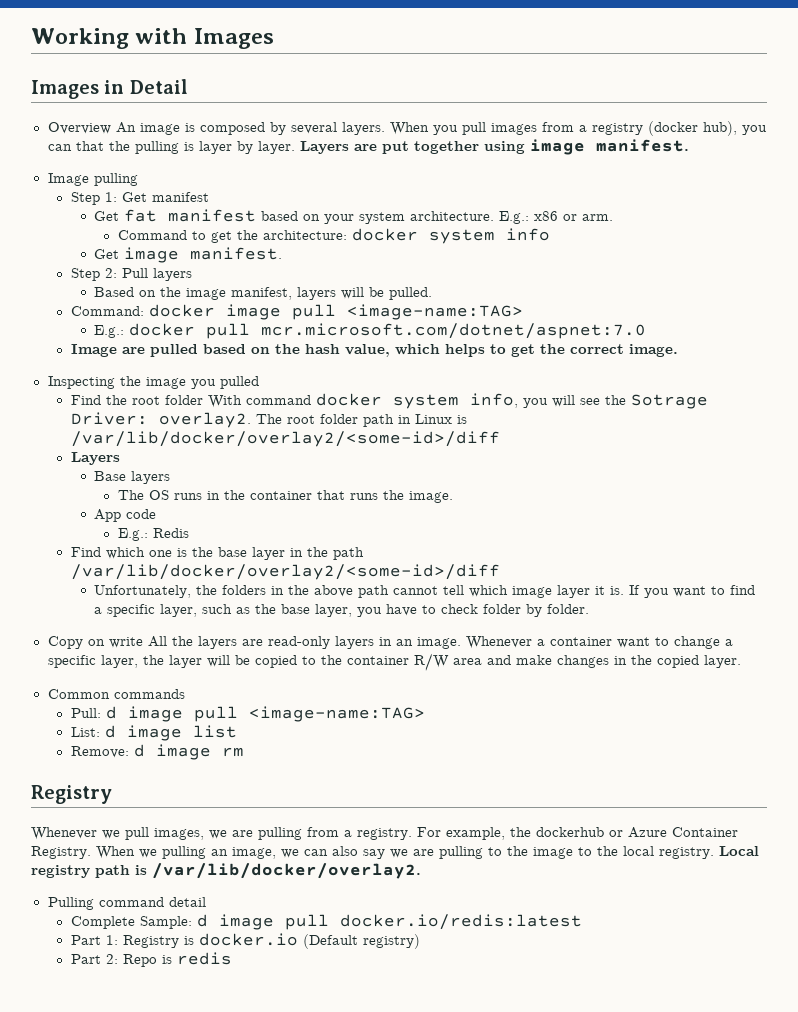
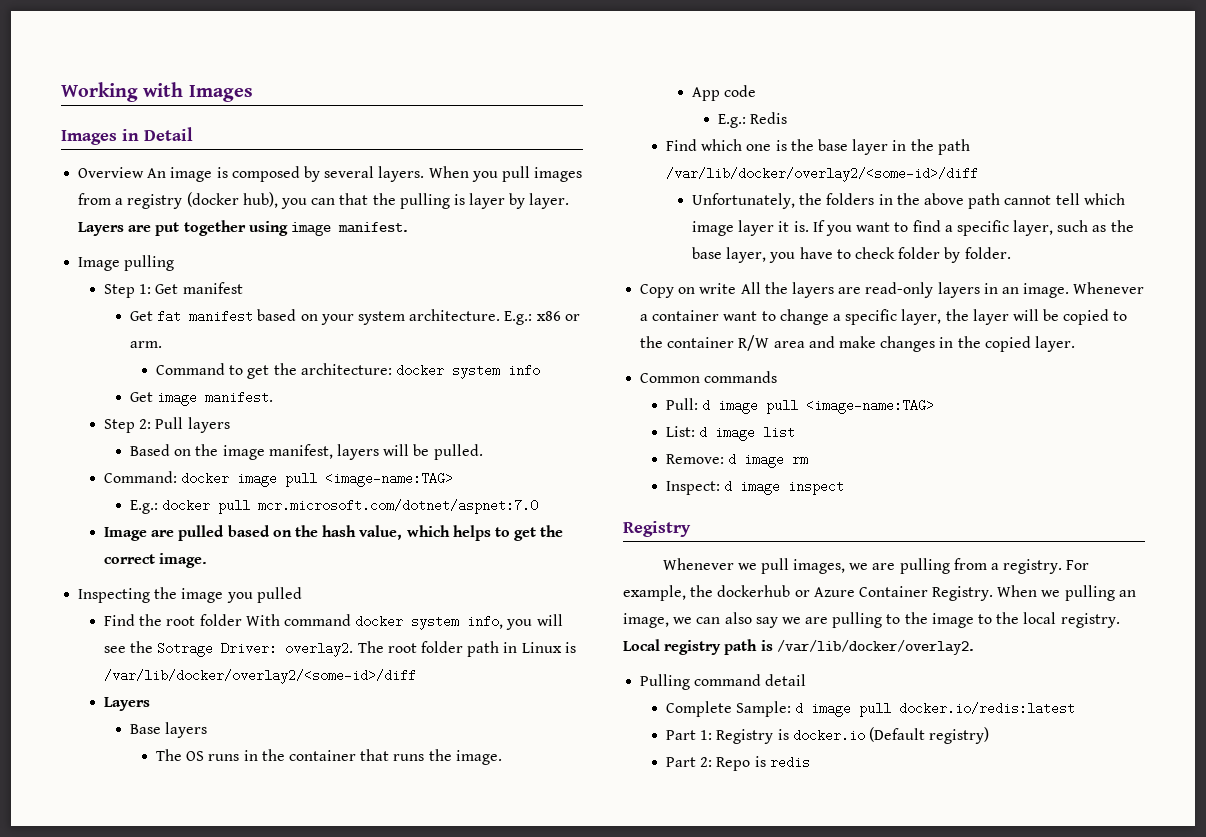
+ Inspect: d image inspect

